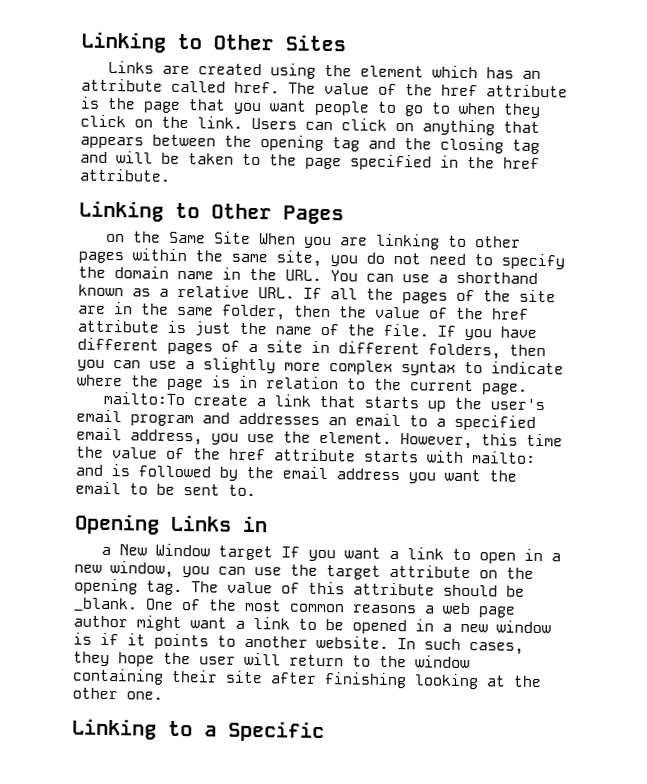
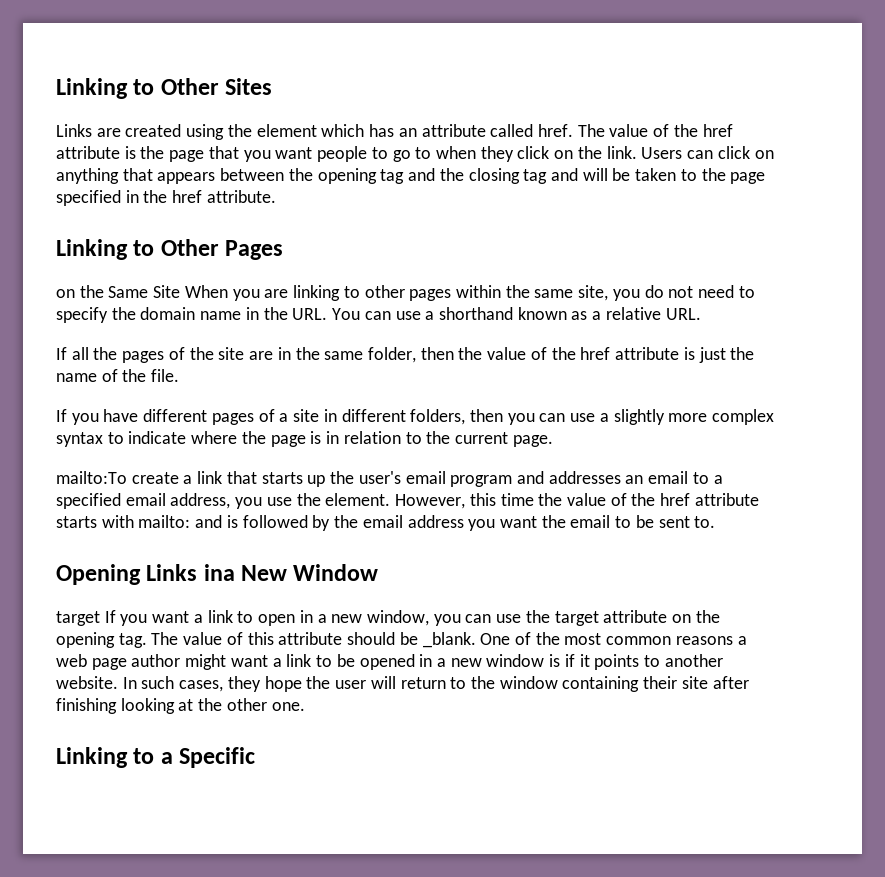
- on the Same Site When you are linking to other pages within the same site, you do not need to specify the domain name in the URL. You can use a shorthand known as a relative URL. If all the pages of the site are in the same folder, then the value of the href attribute is just the name of the file. If you have different pages of a site in different folders, then you can use a slightly more complex syntax to indicate where the page is in relation to the current page.
+ on the Same Site When you are linking to other pages within the same site, you do not need to specify the domain name in the URL. You can use a shorthand known as a relative URL.
+ If all the pages of the site are in the same folder, then the value of the href attribute is just the name of the file.
+ If you have different pages of a site in different folders, then you can use a slightly more complex syntax to indicate where the page is in relation to the current page.
- Opening Links in
- a New Window target If you want a link to open in a new window, you can use the target attribute on the opening tag.
+ Opening Links ina New Window
+ target If you want a link to open in a new window, you can use the target attribute on the opening tag.

